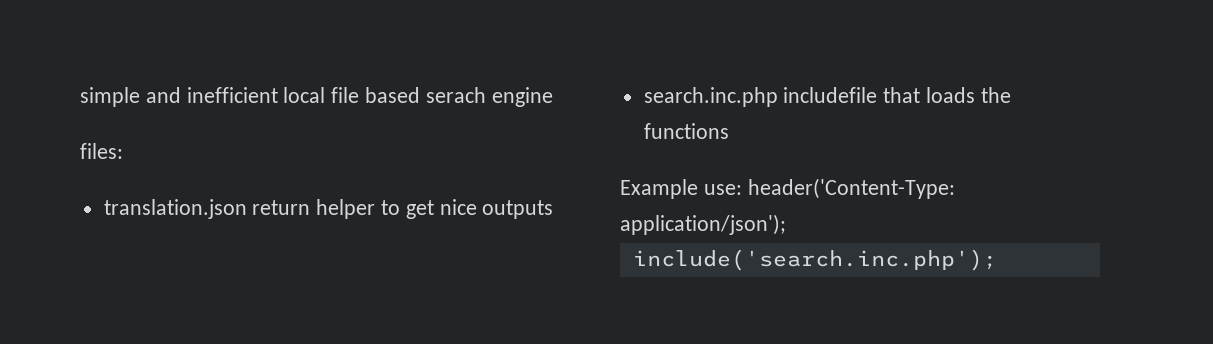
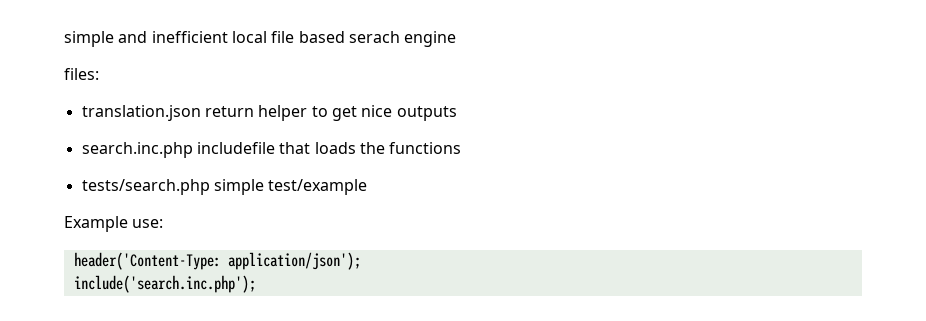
+ tests/search.php simple test/example
- Example use: header('Content-Type: application/json');
+ Example use:
+ header('Content-Type: application/json');

